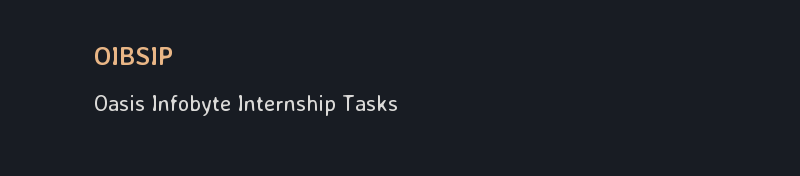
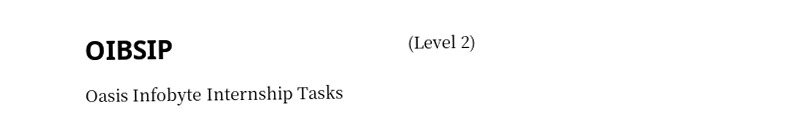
- Oasis Infobyte Internship Tasks
+ Oasis Infobyte Internship Tasks (Level 2)

